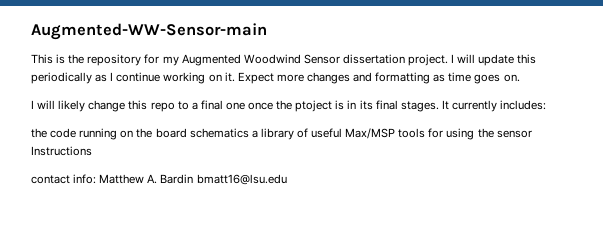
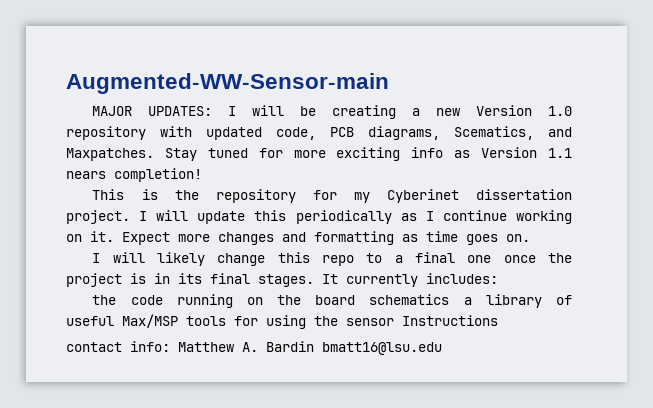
+ MAJOR UPDATES: I will be creating a new Version 1.0 repository with updated code, PCB diagrams, Scematics, and Maxpatches. Stay tuned for more exciting info as Version 1.1 nears completion!
- This is the repository for my Augmented Woodwind Sensor dissertation project.
+ This is the repository for my Cyberinet dissertation project.
- I will likely change this repo to a final one once the ptoject is in its final stages.
+ I will likely change this repo to a final one once the project is in its final stages.

